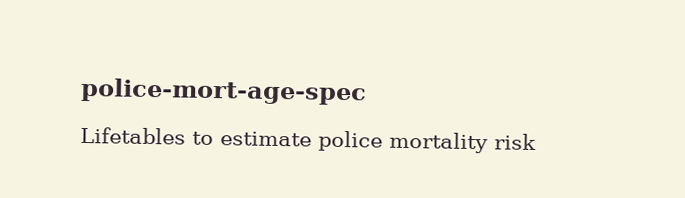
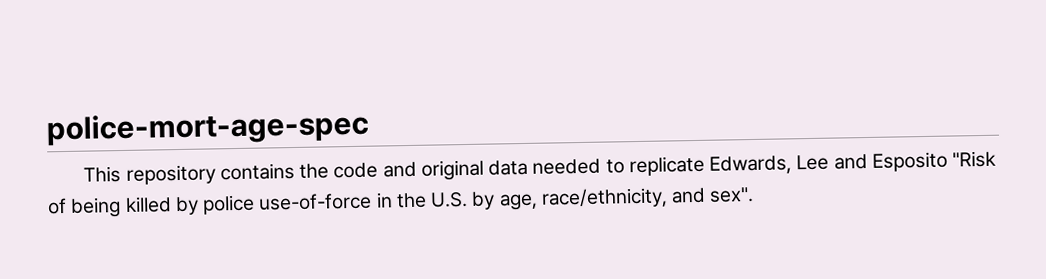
- Lifetables to estimate police mortality risk
+ This repository contains the code and original data needed to replicate Edwards, Lee and Esposito "Risk of being killed by police use-of-force in the U.S. by age, race/ethnicity, and sex".

